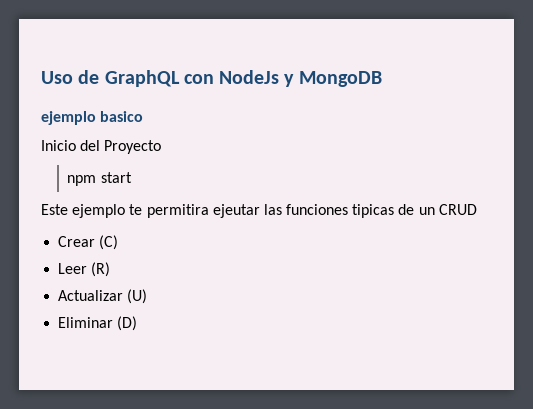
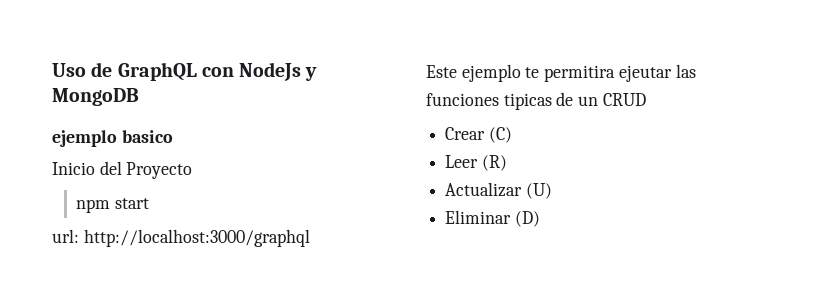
+ url: http://localhost:3000/graphql

